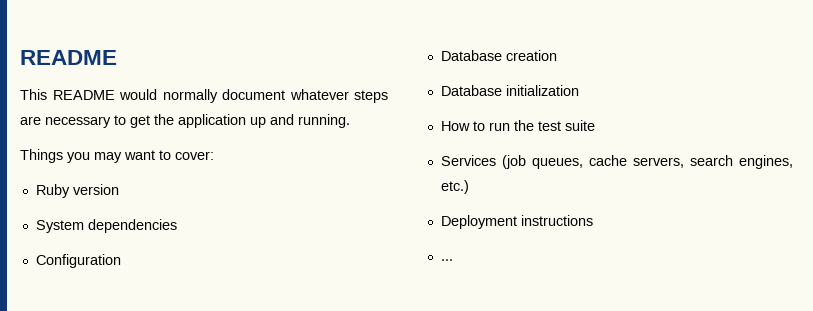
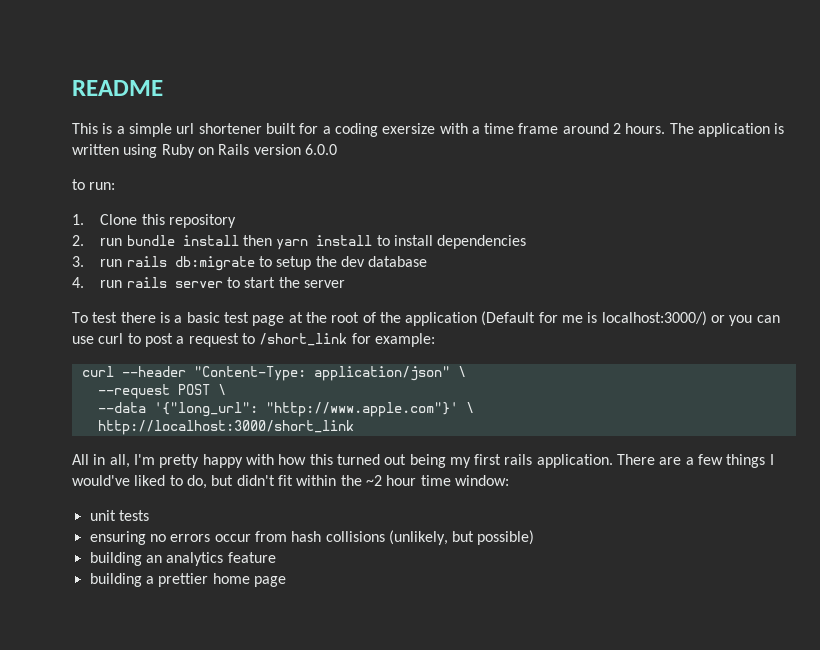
- This README would normally document whatever steps are necessary to get the application up and running.
- Things you may want to cover:
- Ruby version
- System dependencies
- Configuration
- Database creation
- Database initialization
- How to run the test suite
- Services (job queues, cache servers, search engines, etc.)
- Deployment instructions
- ...
+ This is a simple url shortener built for a coding exersize with a time frame around 2 hours. The application is written using Ruby on Rails version 6.0.0
+ to run:
+ 1. Clone this repository
+ 2. run bundle install then yarn install to install dependencies
+ 3. run rails db:migrate to setup the dev database
+ 4. run rails server to start the server
+ To test there is a basic test page at the root of the application (Default for me is localhost:3000/) or you can use curl to post a request to /short_link for example:
+ curl --header "Content-Type: application/json" \
+ --request POST \
+ --data '{"long_url": "http://www.apple.com"}' \
+ http://localhost:3000/short_link
+ All in all, I'm pretty happy with how this turned out being my first rails application. There are a few things I would've liked to do, but didn't fit within the ~2 hour time window:
+ unit tests
+ ensuring no errors occur from hash collisions (unlikely, but possible)
+ building an analytics feature
+ building a prettier home page

